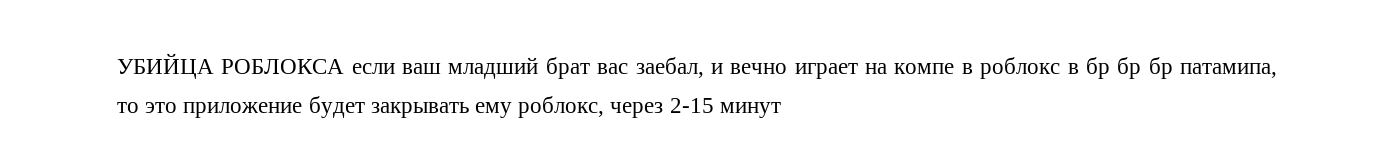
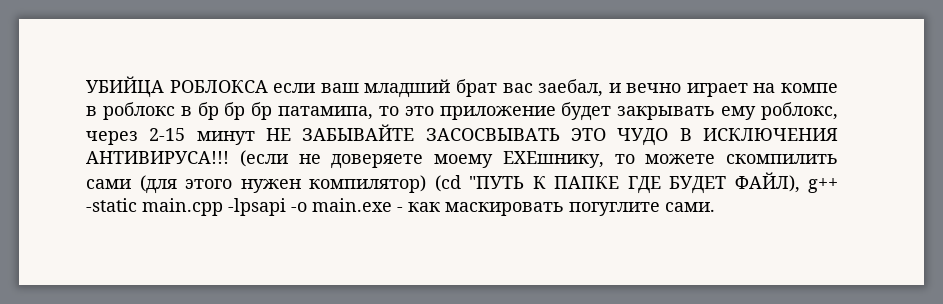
- УБИЙЦА РОБЛОКСА если ваш младший брат вас заебал, и вечно играет на компе в роблокс в бр бр бр патамипа, то это приложение будет закрывать ему роблокс, через 2-15 минут
+ УБИЙЦА РОБЛОКСА если ваш младший брат вас заебал, и вечно играет на компе в роблокс в бр бр бр патамипа, то это приложение будет закрывать ему роблокс, через 2-15 минут НЕ ЗАБЫВАЙТЕ ЗАСОСВЫВАТЬ ЭТО ЧУДО В ИСКЛЮЧЕНИЯ АНТИВИРУСА!!! (если не доверяете моему EXEшнику, то можете скомпилить сами (для этого нужен компилятор) (cd "ПУТЬ К ПАПКЕ ГДЕ БУДЕТ ФАЙЛ), g++ -static main.cpp -lpsapi -o main.exe - как маскировать погуглите сами.

